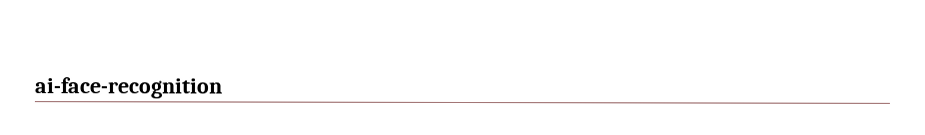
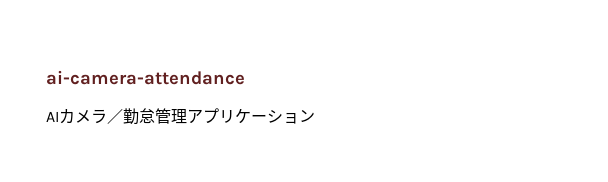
- ai-face-recognition
+ ai-camera-attendance
+ AIカメラ／勤怠管理アプリケーション

